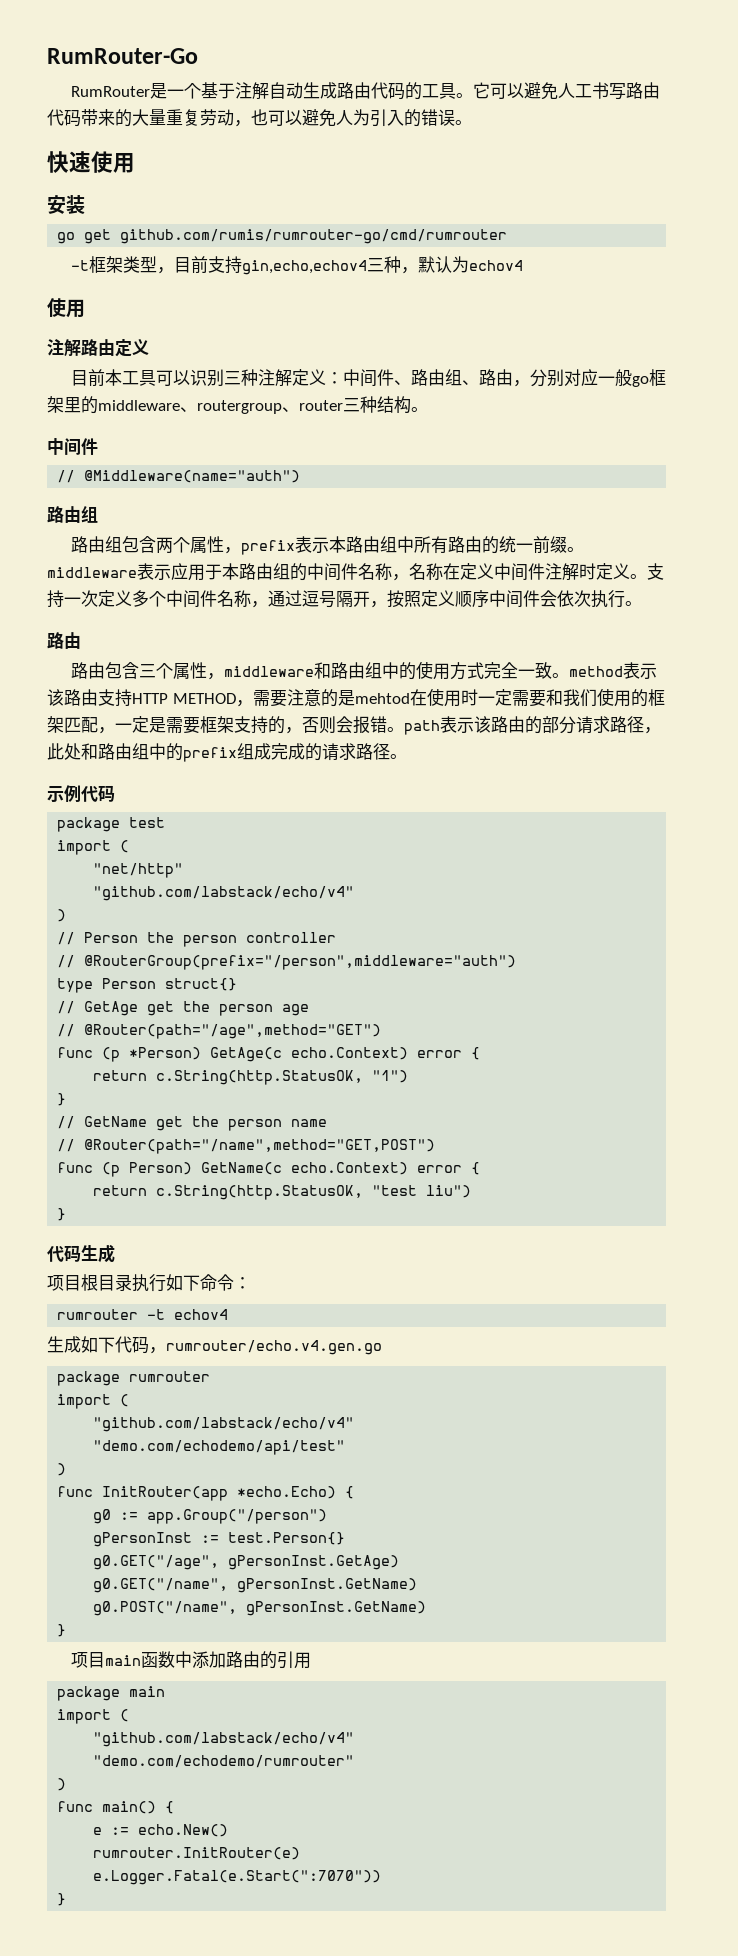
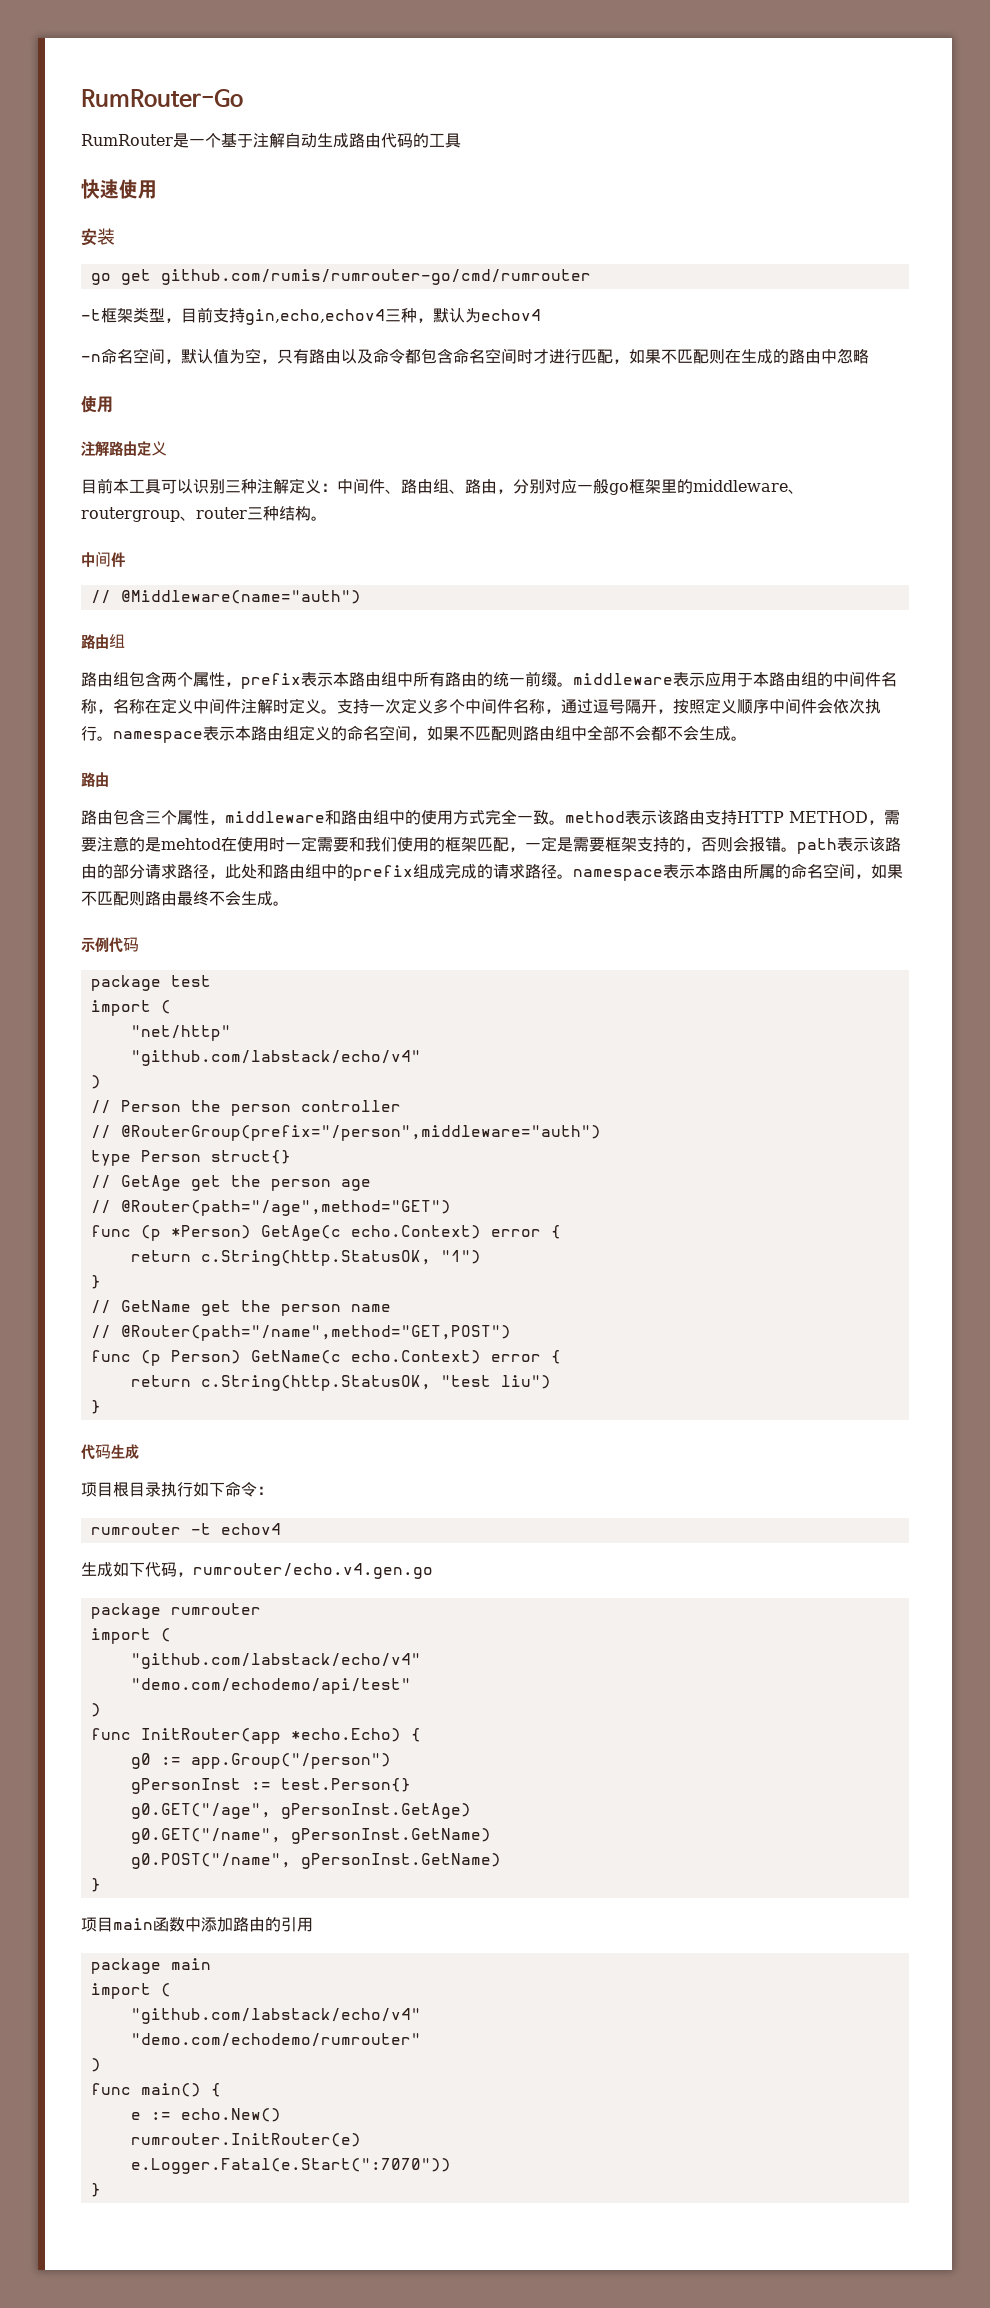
- RumRouter是一个基于注解自动生成路由代码的工具。它可以避免人工书写路由代码带来的大量重复劳动，也可以避免人为引入的错误。
+ RumRouter是一个基于注解自动生成路由代码的工具
+ -n命名空间，默认值为空，只有路由以及命令都包含命名空间时才进行匹配，如果不匹配则在生成的路由中忽略
- 支持一次定义多个中间件名称，通过逗号隔开，按照定义顺序中间件会依次执行。
+ 支持一次定义多个中间件名称，通过逗号隔开，按照定义顺序中间件会依次执行。namespace表示本路由组定义的命名空间，如果不匹配则路由组中全部不会都不会生成。
- 路由包含三个属性，middleware和路由组中的使用方式完全一致。method表示该路由支持HTTP METHOD，需要注意的是mehtod在使用时一定需要和我们使用的框架匹配，一定是需要框架支持的，否则会报错。path表示该路由的部分请求路径，此处和路由组中的prefix组成完成的请求路径。
+ 路由包含三个属性，middleware和路由组中的使用方式完全一致。method表示该路由支持HTTP METHOD，需要注意的是mehtod在使用时一定需要和我们使用的框架匹配，一定是需要框架支持的，否则会报错。path表示该路由的部分请求路径，此处和路由组中的prefix组成完成的请求路径。namespace表示本路由所属的命名空间，如果不匹配则路由最终不会生成。

